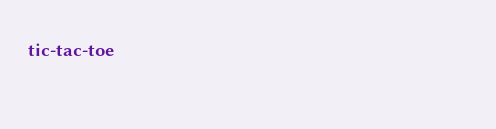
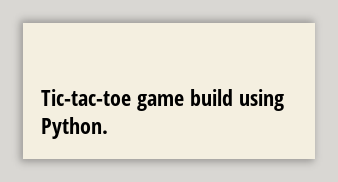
- tic-tac-toe
+ Tic-tac-toe game build using Python.

